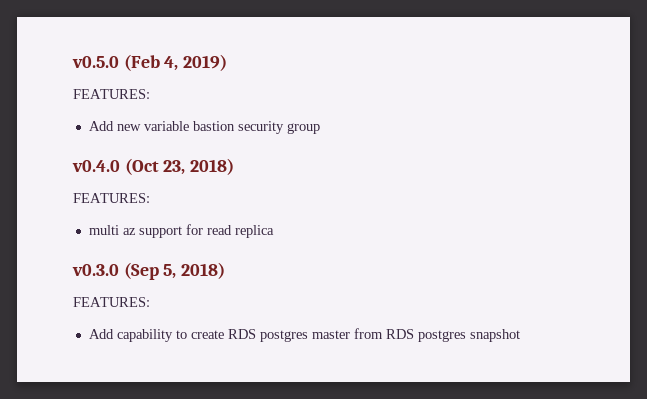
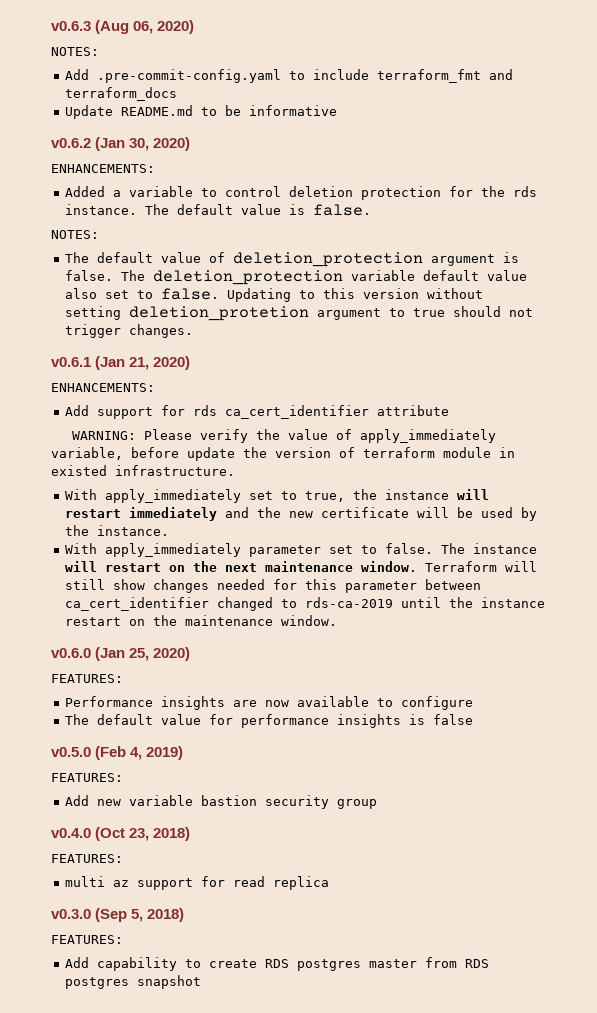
+ v0.6.3 (Aug 06, 2020)
+ NOTES:
+ Add .pre-commit-config.yaml to include terraform_fmt and terraform_docs
+ Update README.md to be informative
+ v0.6.2 (Jan 30, 2020)
+ ENHANCEMENTS:
+ Added a variable to control deletion protection for the rds instance. The default value is false.
+ NOTES:
+ The default value of deletion_protection argument is false. The deletion_protection variable default value also set to false. Updating to this version without setting deletion_protetion argument to true should not trigger changes.
+ v0.6.1 (Jan 21, 2020)
+ ENHANCEMENTS:
+ Add support for rds ca_cert_identifier attribute
+ WARNING: Please verify the value of apply_immediately variable, before update the version of terraform module in existed infrastructure.
+ With apply_immediately set to true, the instance will restart immediately and the new certificate will be used by the instance.
+ With apply_immediately parameter set to false. The instance will restart on the next maintenance window. Terraform will still show changes needed for this parameter between ca_cert_identifier changed to rds-ca-2019 until the instance restart on the maintenance window.
+ v0.6.0 (Jan 25, 2020)
+ FEATURES:
+ Performance insights are now available to configure
+ The default value for performance insights is false

